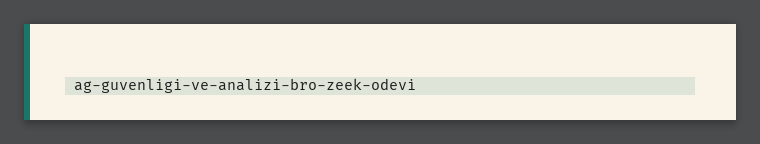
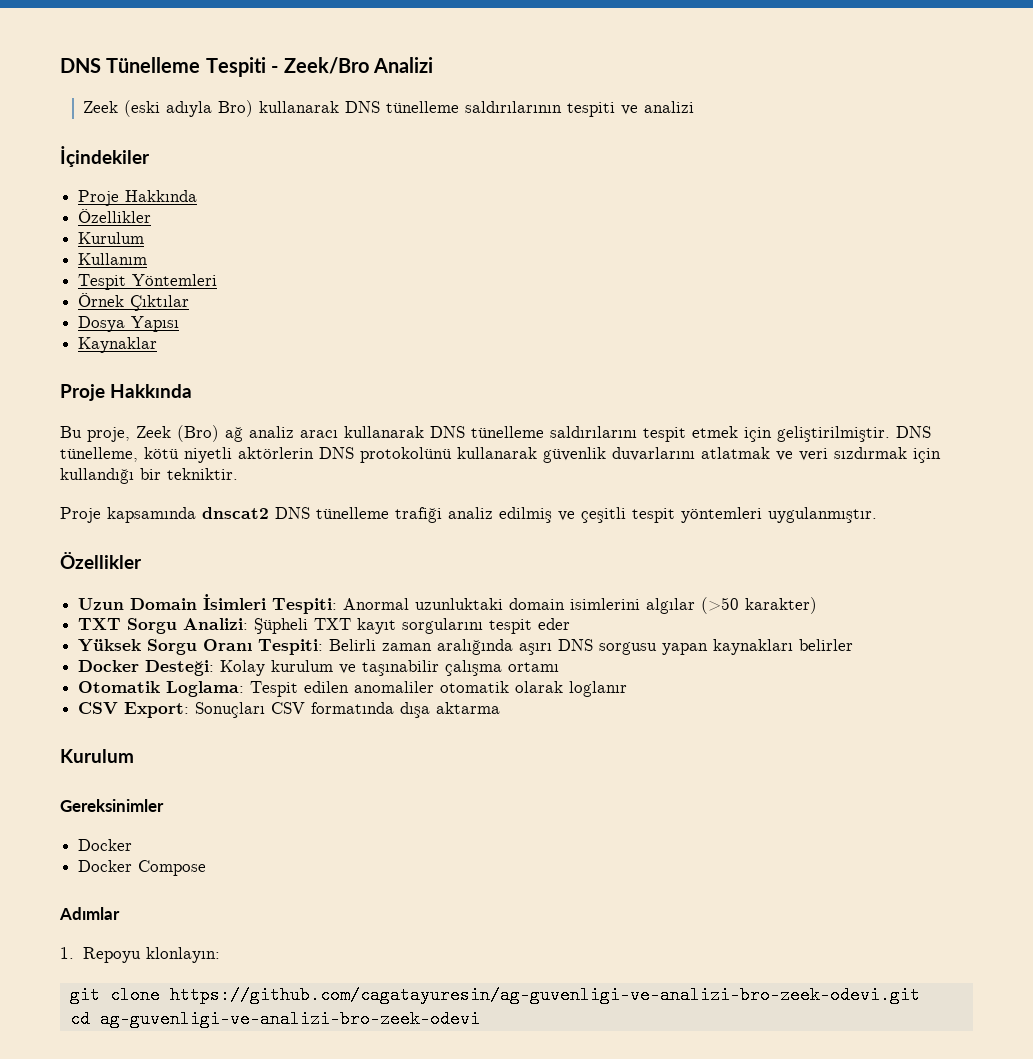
- ag-guvenligi-ve-analizi-bro-zeek-odevi
+ DNS Tünelleme Tespiti - Zeek/Bro Analizi
+ Zeek (eski adıyla Bro) kullanarak DNS tünelleme saldırılarının tespiti ve analizi
+ İçindekiler
+ Proje Hakkında
+ Özellikler
+ Kurulum
+ Kullanım
+ Tespit Yöntemleri
+ Örnek Çıktılar
+ Dosya Yapısı
+ Kaynaklar
+ Proje Hakkında
+ Bu proje, Zeek (Bro) ağ analiz aracı kullanarak DNS tünelleme saldırılarını tespit etmek için geliştirilmiştir. DNS tünelleme, kötü niyetli aktörlerin DNS protokolünü kullanarak güvenlik duvarlarını atlatmak ve veri sızdırmak için kullandığı bir tekniktir.
+ Proje kapsamında dnscat2 DNS tünelleme trafiği analiz edilmiş ve çeşitli tespit yöntemleri uygulanmıştır.
+ Özellikler
+ Uzun Domain İsimleri Tespiti: Anormal uzunluktaki domain isimlerini algılar (>50 karakter)
+ TXT Sorgu Analizi: Şüpheli TXT kayıt sorgularını tespit eder
+ Yüksek Sorgu Oranı Tespiti: Belirli zaman aralığında aşırı DNS sorgusu yapan kaynakları belirler
+ Docker Desteği: Kolay kurulum ve taşınabilir çalışma ortamı
+ Otomatik Loglama: Tespit edilen anomaliler otomatik olarak loglanır
+ CSV Export: Sonuçları CSV formatında dışa aktarma
+ Kurulum
+ Gereksinimler
+ Docker
+ Docker Compose
+ Adımlar
+ 1. Repoyu klonlayın:
+ git clone https://github.com/cagatayuresin/ag-guvenligi-ve-analizi-bro-zeek-odevi.git
+ cd ag-guvenligi-ve-analizi-bro-zeek-odevi

